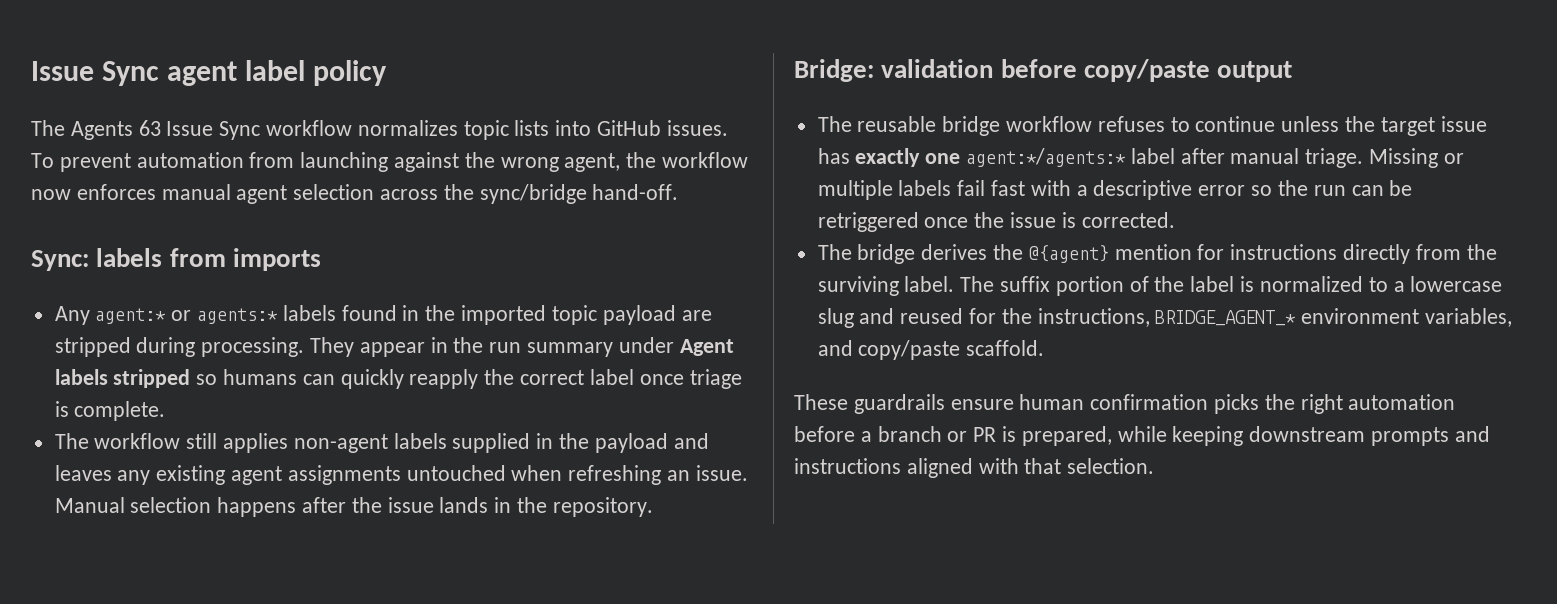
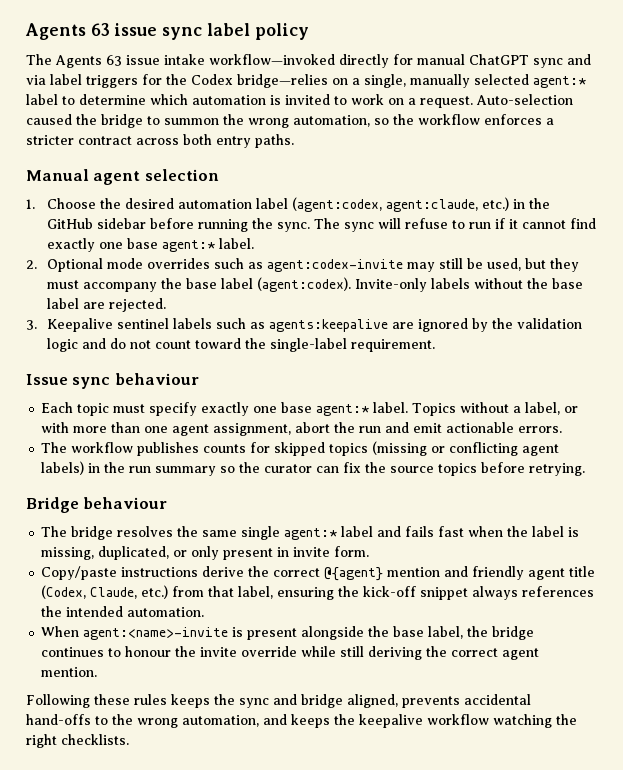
- Issue Sync agent label policy
+ Agents 63 issue sync label policy
- The Agents 63 Issue Sync workflow normalizes topic lists into GitHub issues. To prevent automation from launching against the wrong agent, the workflow now enforces manual agent selection across the sync/bridge hand-off.
- Sync: labels from imports
- Any agent:* or agents:* labels found in the imported topic payload are stripped during processing. They appear in the run summary under Agent labels stripped so humans can quickly reapply the correct label once triage is complete.
- The workflow still applies non-agent labels supplied in the payload and leaves any existing agent assignments untouched when refreshing an issue. Manual selection happens after the issue lands in the repository.
- Bridge: validation before copy/paste output
- The reusable bridge workflow refuses to continue unless the target issue has exactly one agent:*/agents:* label after manual triage. Missing or multiple labels fail fast with a descriptive error so the run can be retriggered once the issue is corrected.
- The bridge derives the @{agent} mention for instructions directly from the surviving label. The suffix portion of the label is normalized to a lowercase slug and reused for the instructions, BRIDGE_AGENT_* environment variables, and copy/paste scaffold.
- These guardrails ensure human confirmation picks the right automation before a branch or PR is prepared, while keeping downstream prompts and instructions aligned with that selection.
+ The Agents 63 issue intake workflow—invoked directly for manual ChatGPT sync and via label triggers for the Codex bridge—relies on a single, manually selected agent:* label to determine which automation is invited to work on a request. Auto-selection caused the bridge to summon the wrong automation, so the workflow enforces a stricter contract across both entry paths.
+ Manual agent selection
+ 1. Choose the desired automation label (agent:codex, agent:claude, etc.) in the GitHub sidebar before running the sync. The sync will refuse to run if it cannot find exactly one base agent:* label.
+ 2. Optional mode overrides such as agent:codex-invite may still be used, but they must accompany the base label (agent:codex). Invite-only labels without the base label are rejected.
+ 3. Keepalive sentinel labels such as agents:keepalive are ignored by the validation logic and do not count toward the single-label requirement.
+ Issue sync behaviour
+ Each topic must specify exactly one base agent:* label. Topics without a label, or with more than one agent assignment, abort the run and emit actionable errors.
+ The workflow publishes counts for skipped topics (missing or conflicting agent labels) in the run summary so the curator can fix the source topics before retrying.
+ Bridge behaviour
+ The bridge resolves the same single agent:* label and fails fast when the label is missing, duplicated, or only present in invite form.
+ Copy/paste instructions derive the correct @{agent} mention and friendly agent title (Codex, Claude, etc.) from that label, ensuring the kick-off snippet always references the intended automation.
+ When agent:<name>-invite is present alongside the base label, the bridge continues to honour the invite override while still deriving the correct agent mention.
+ Following these rules keeps the sync and bridge aligned, prevents accidental hand-offs to the wrong automation, and keeps the keepalive workflow watching the right checklists.

